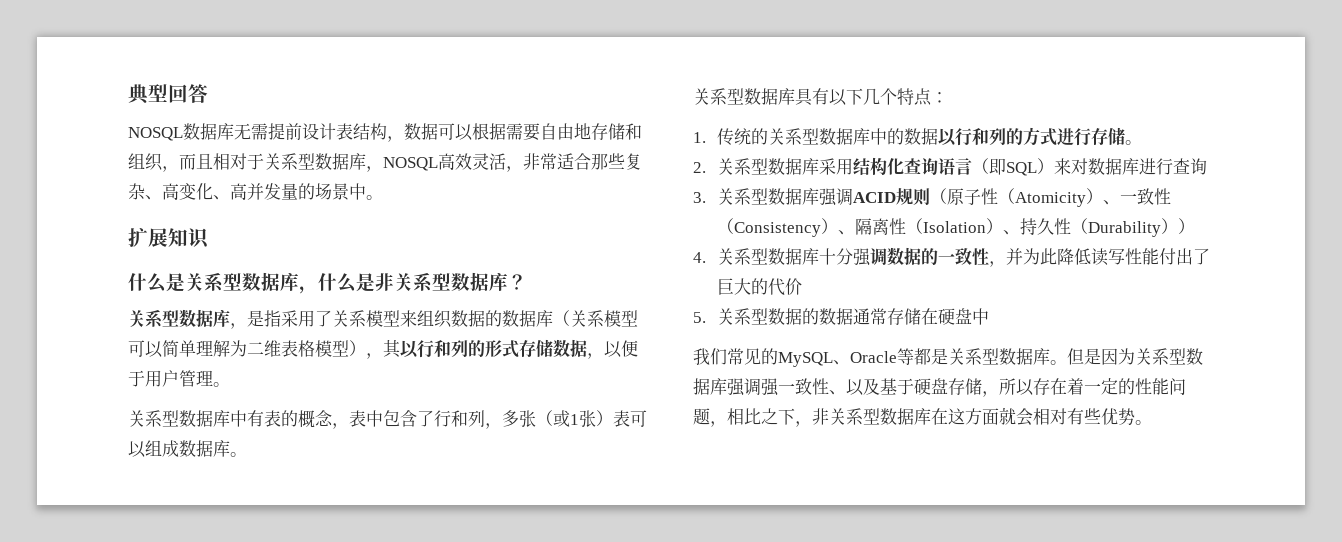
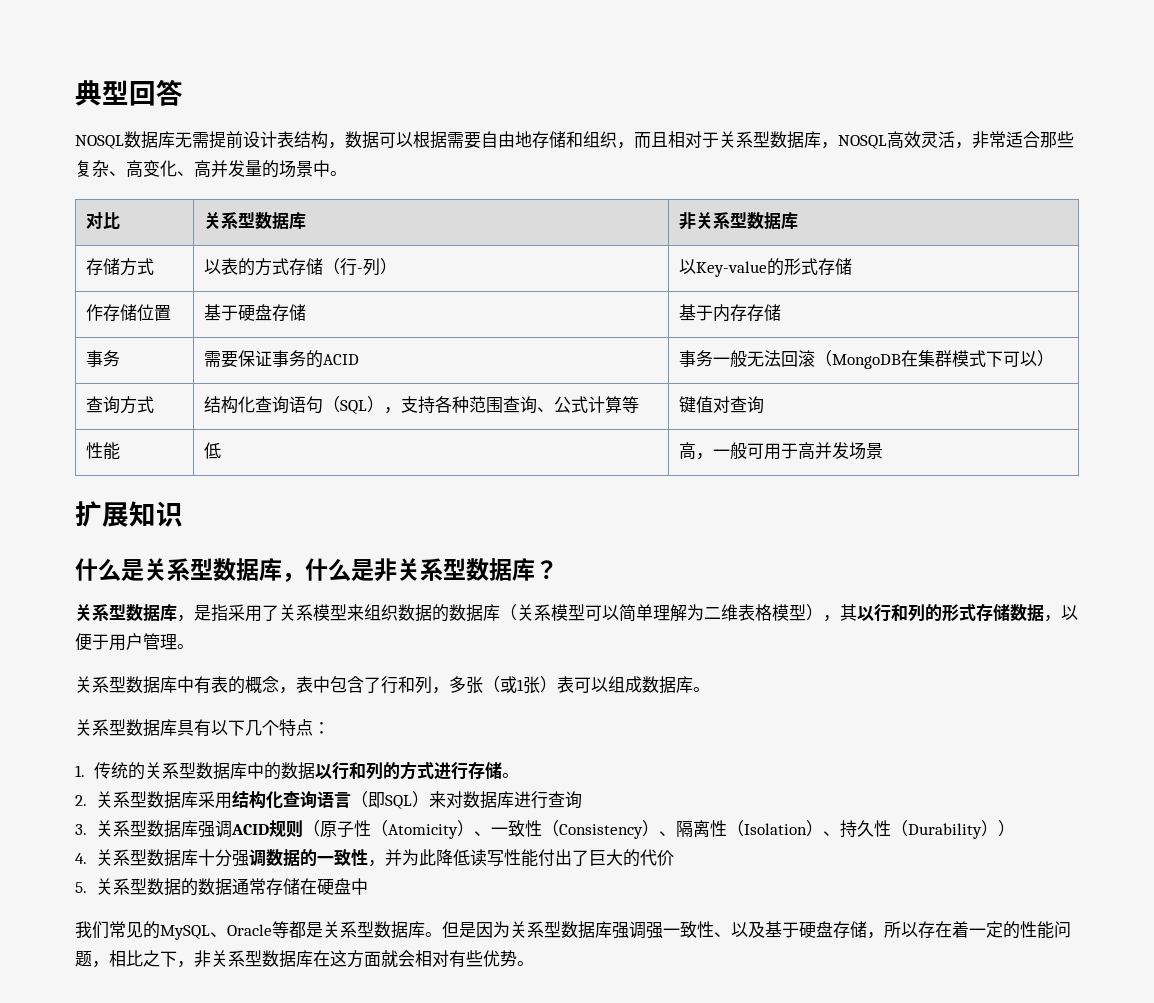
+ 对比 | 关系型数据库 | 非关系型数据库
+ 存储方式 | 以表的方式存储（行-列） | 以Key-value的形式存储
+ 作存储位置 | 基于硬盘存储 | 基于内存存储
+ 事务 | 需要保证事务的ACID | 事务一般无法回滚（MongoDB在集群模式下可以）
+ 查询方式 | 结构化查询语句（SQL），支持各种范围查询、公式计算等 | 键值对查询
+ 性能 | 低 | 高，一般可用于高并发场景

